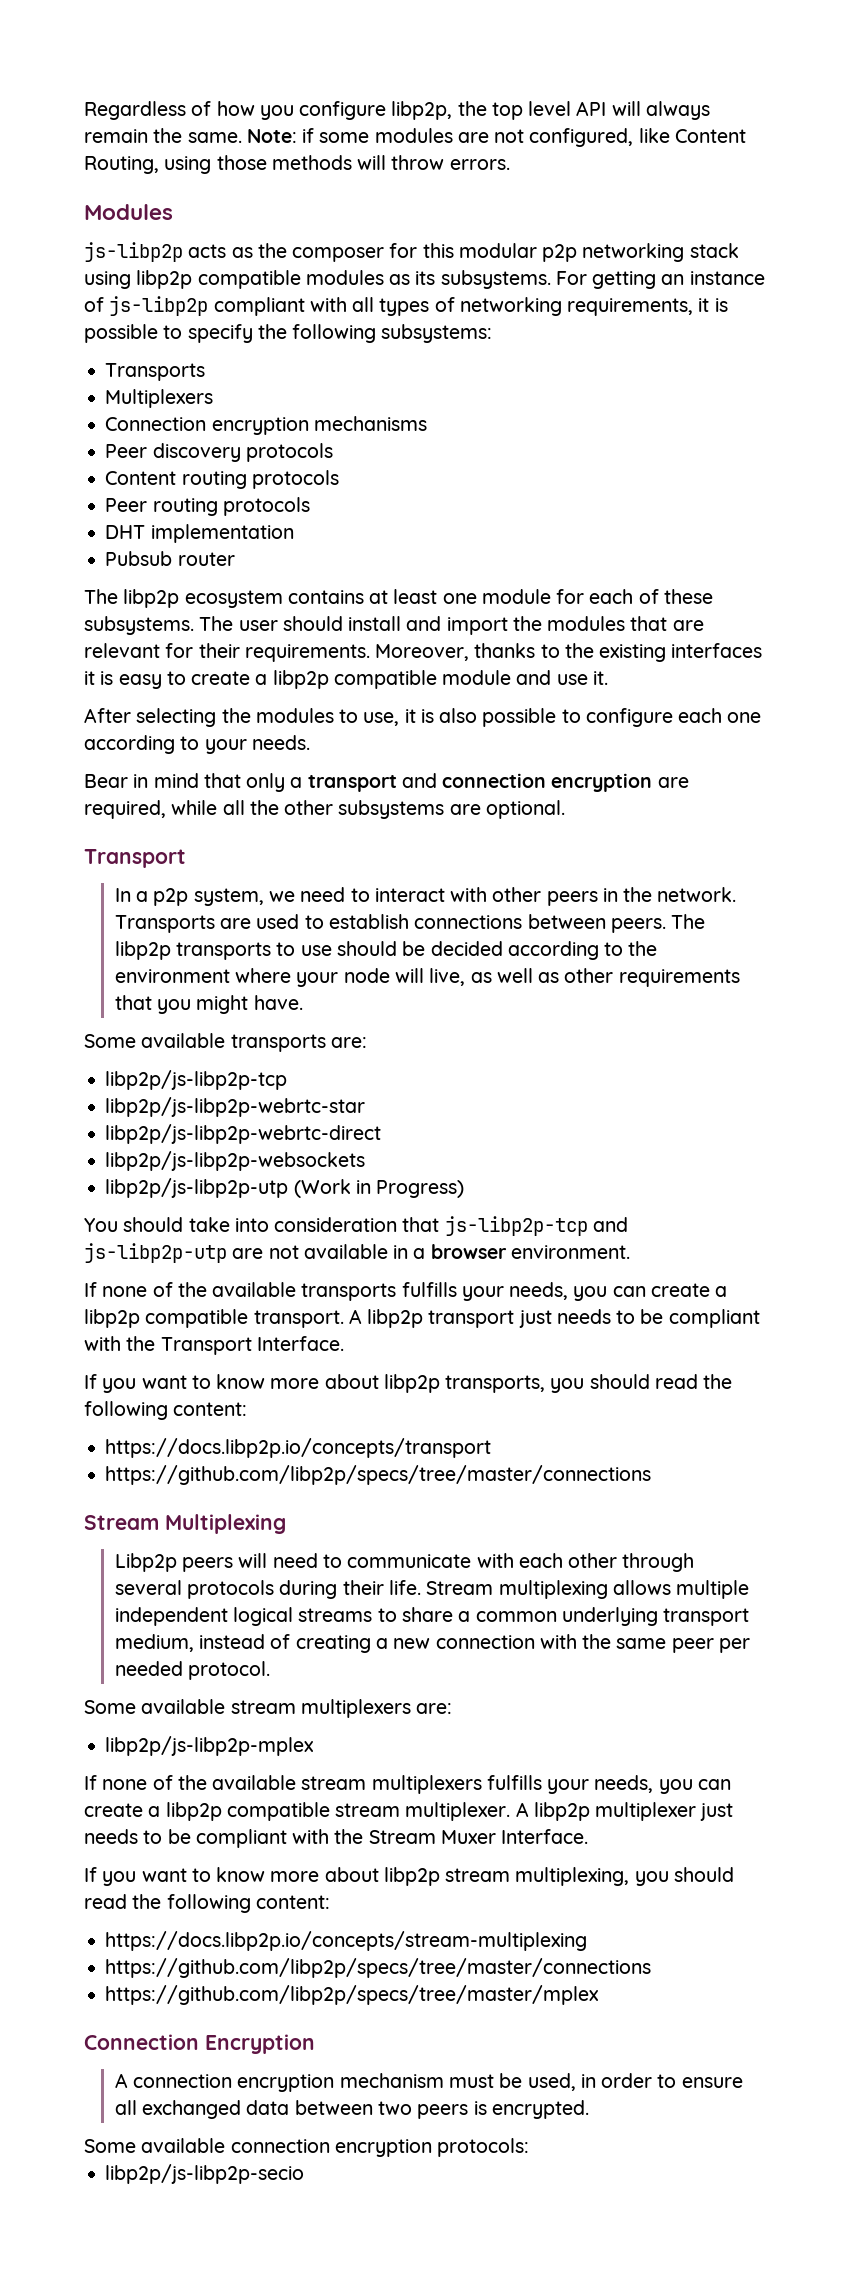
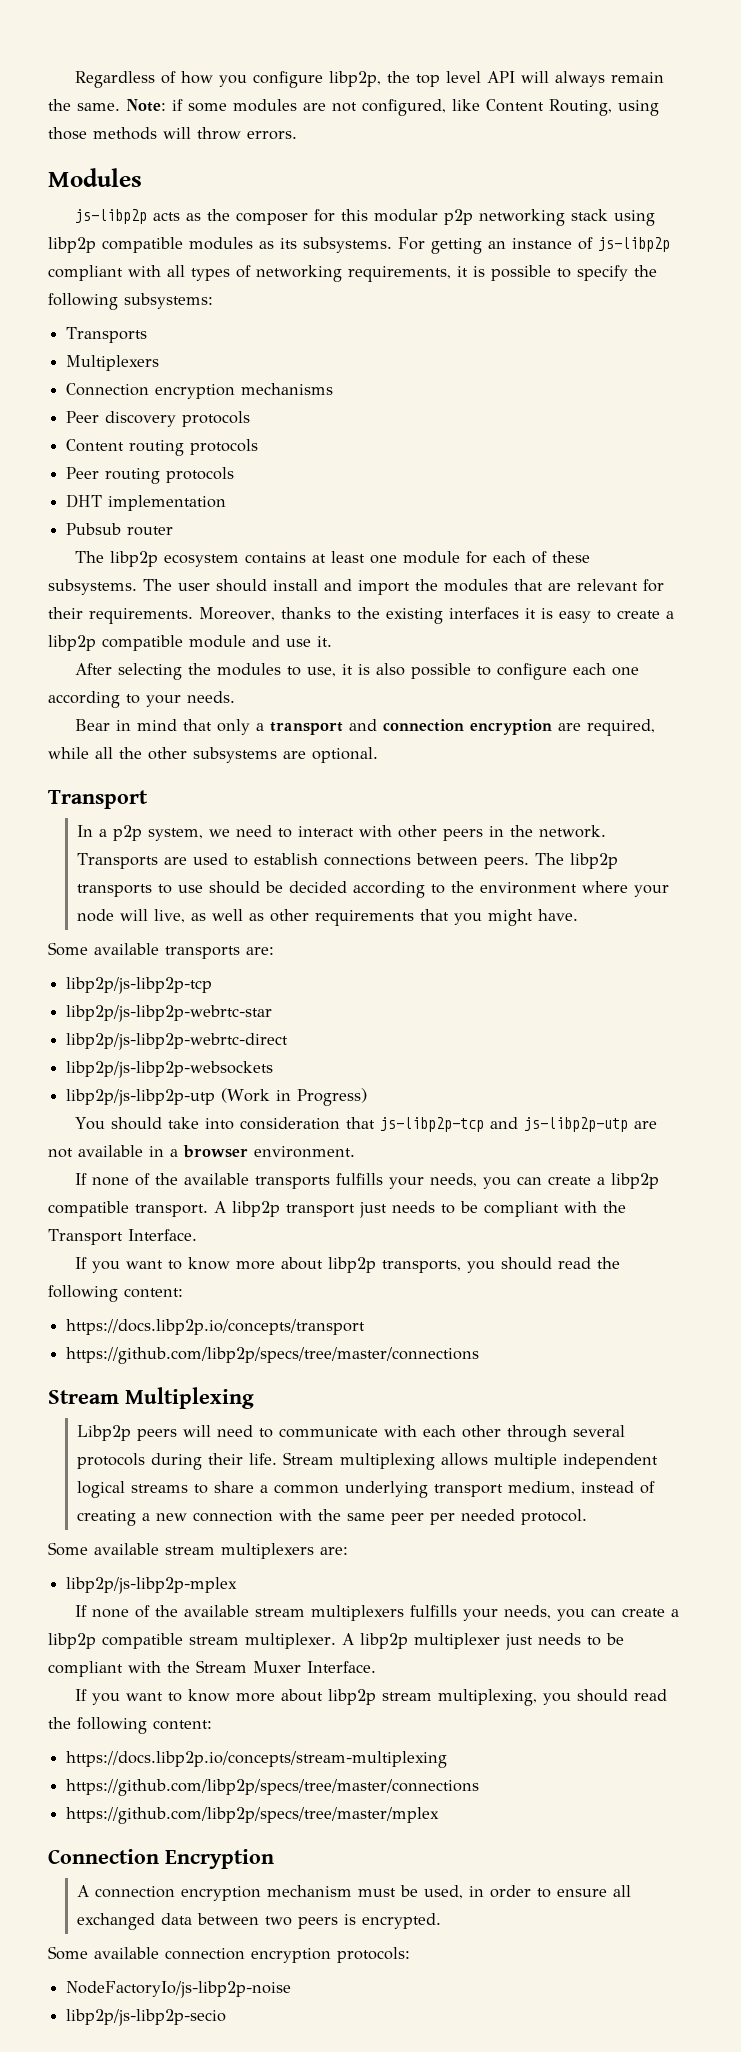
+ NodeFactoryIo/js-libp2p-noise

